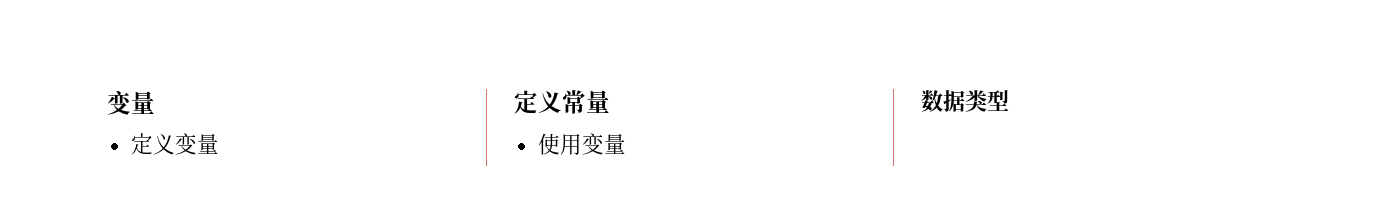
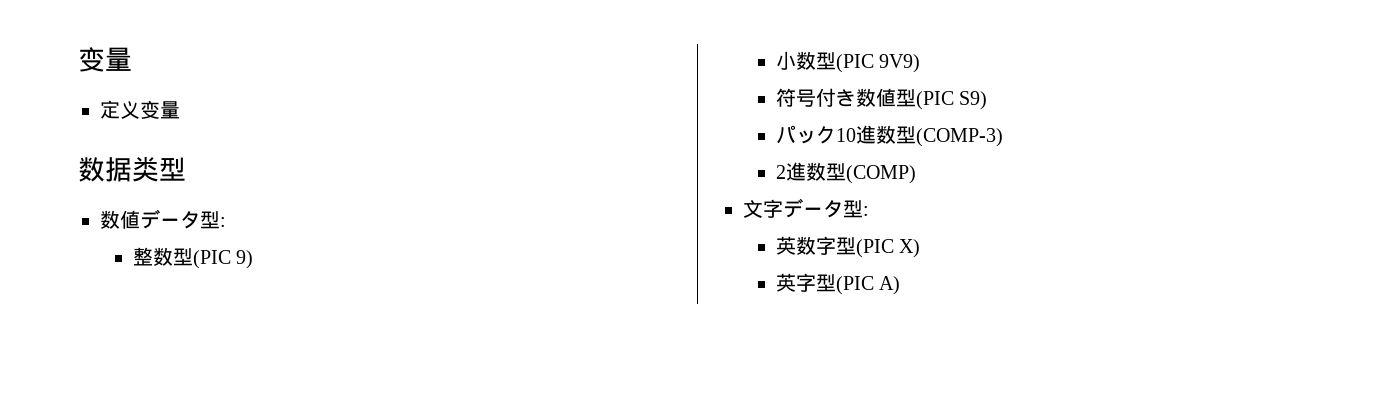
- 定义常量
- 使用变量
  数据类型
+ 数値データ型:
+ 整数型(PIC 9)
+ 小数型(PIC 9V9)
+ 符号付き数値型(PIC S9)
+ パック10進数型(COMP-3)
+ 2進数型(COMP)
+ 文字データ型:
+ 英数字型(PIC X)
+ 英字型(PIC A)

